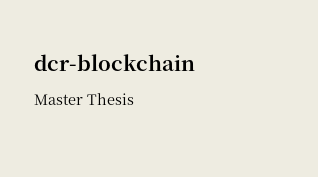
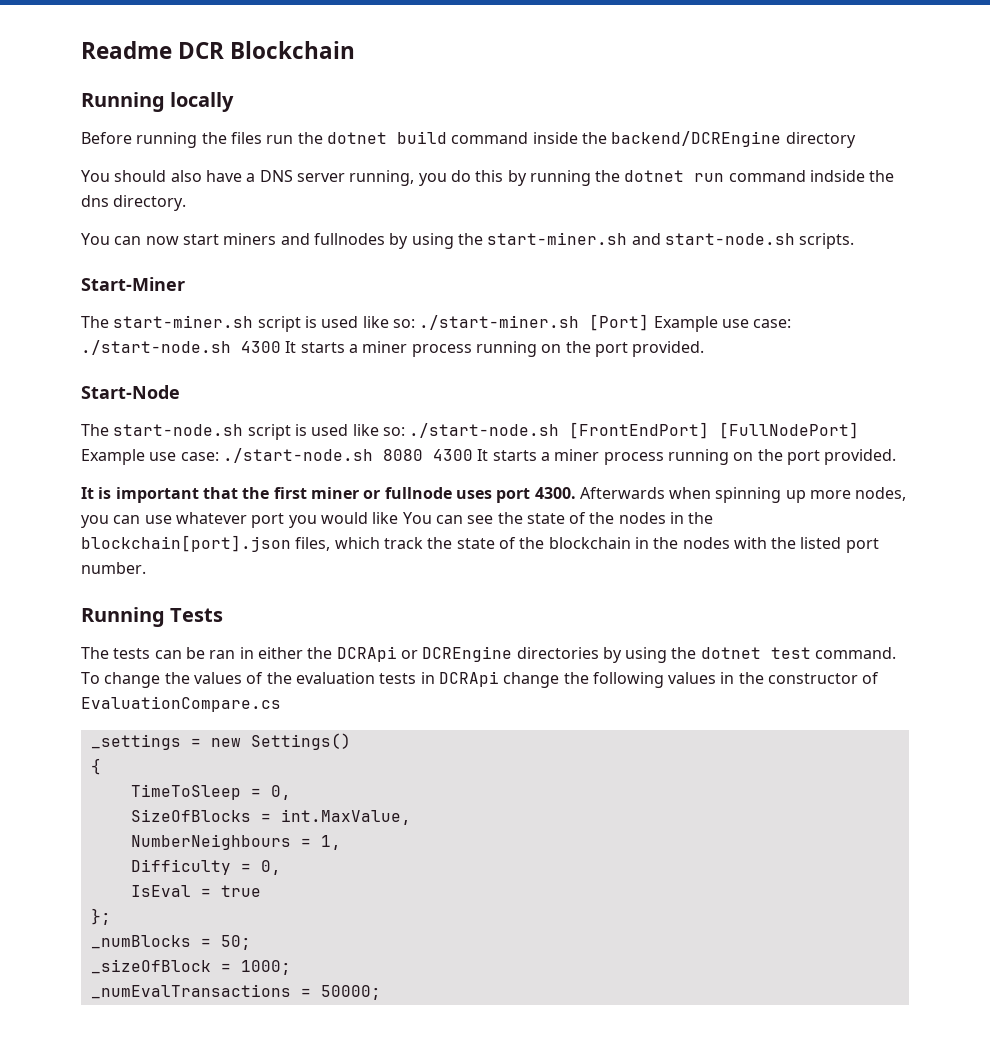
- dcr-blockchain
- Master Thesis
+ Readme DCR Blockchain
+ Running locally
+ Before running the files run the dotnet build command inside the backend/DCREngine directory
+ You should also have a DNS server running, you do this by running the dotnet run command indside the dns directory.
+ You can now start miners and fullnodes by using the start-miner.sh and start-node.sh scripts.
+ Start-Miner
+ The start-miner.sh script is used like so: ./start-miner.sh [Port] Example use case: ./start-node.sh 4300 It starts a miner process running on the port provided.
+ Start-Node
+ The start-node.sh script is used like so: ./start-node.sh [FrontEndPort] [FullNodePort] Example use case: ./start-node.sh 8080 4300 It starts a miner process running on the port provided.
+ It is important that the first miner or fullnode uses port 4300. Afterwards when spinning up more nodes, you can use whatever port you would like You can see the state of the nodes in the blockchain[port].json files, which track the state of the blockchain in the nodes with the listed port number.
+ Running Tests
+ The tests can be ran in either the DCRApi or DCREngine directories by using the dotnet test command. To change the values of the evaluation tests in DCRApi change the following values in the constructor of EvaluationCompare.cs
+ _settings = new Settings()
+ {
+ TimeToSleep = 0,
+ SizeOfBlocks = int.MaxValue,
+ NumberNeighbours = 1,
+ Difficulty = 0,
+ IsEval = true
+ };
+ _numBlocks = 50;
+ _sizeOfBlock = 1000;
+ _numEvalTransactions = 50000;

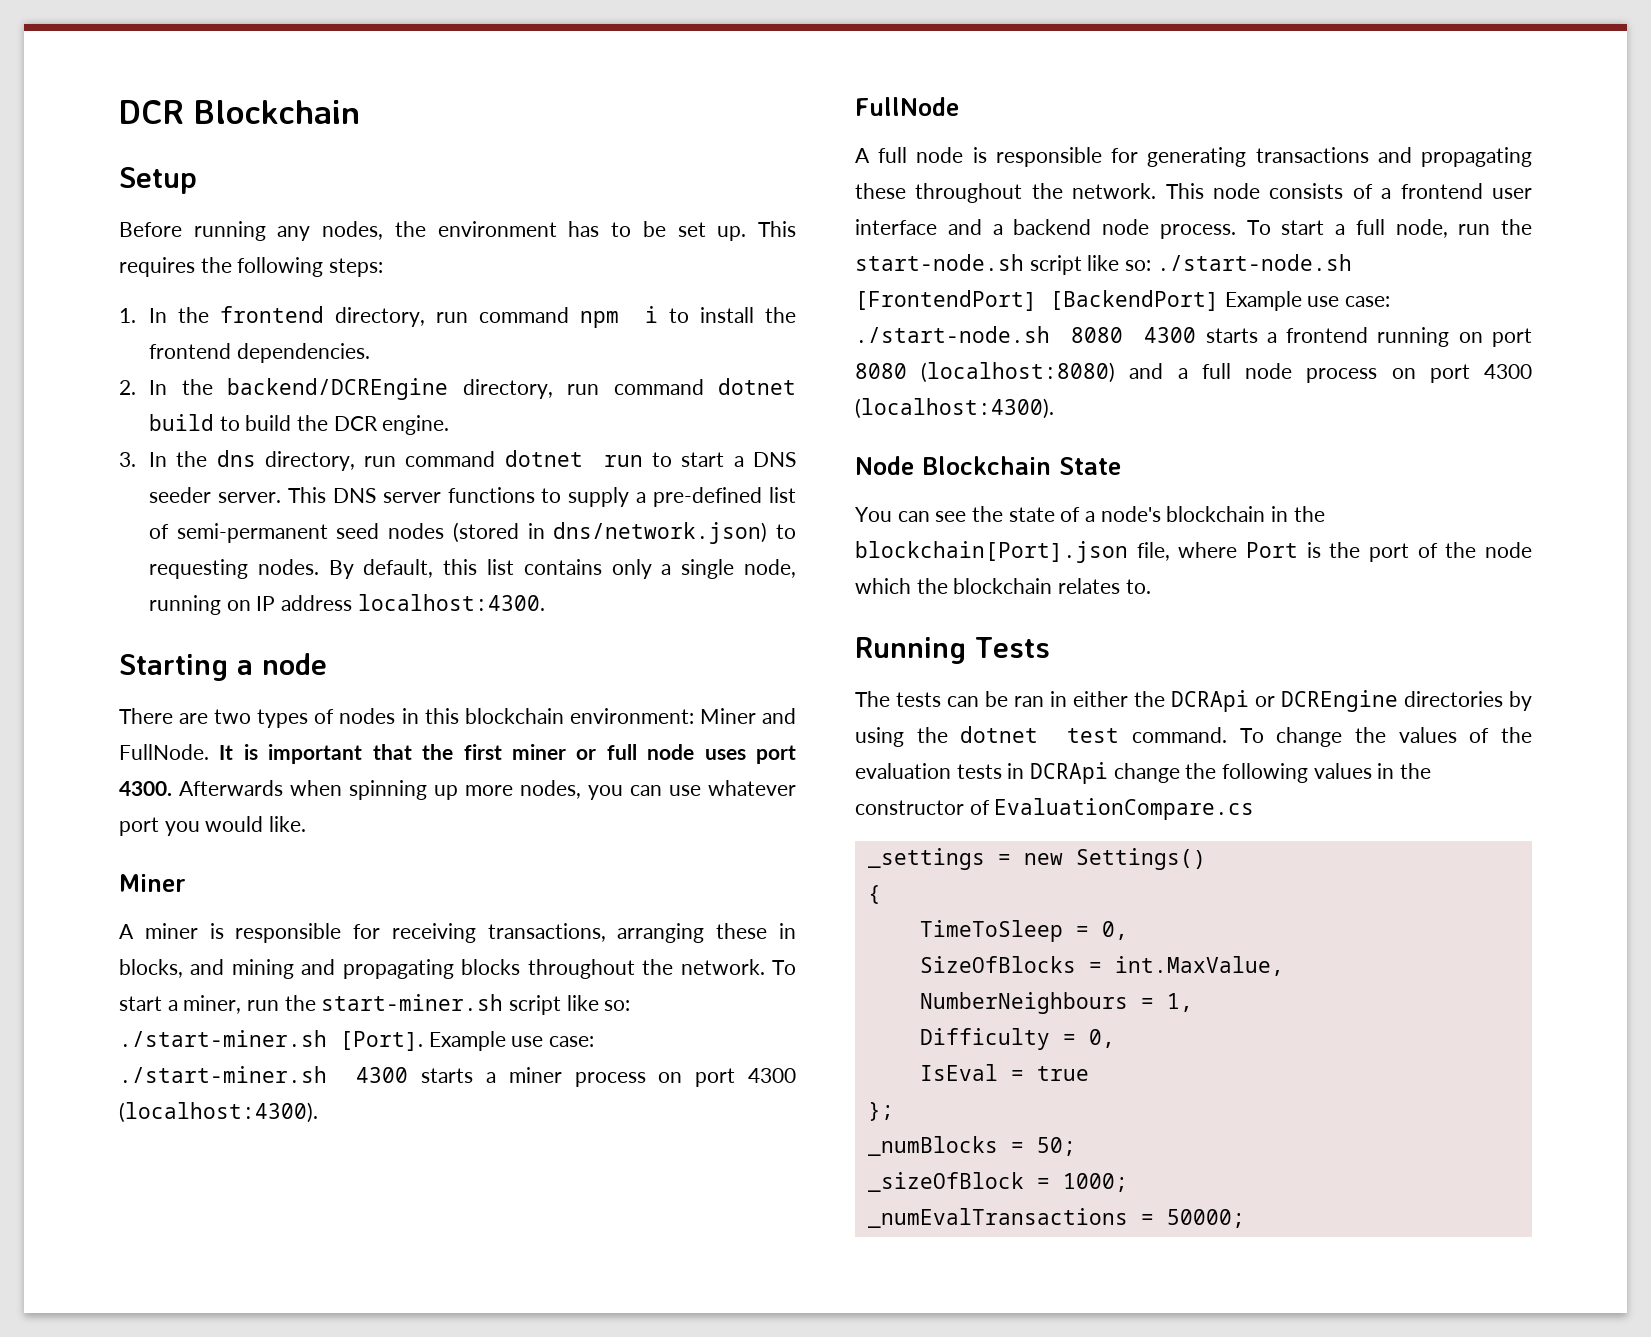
- Readme DCR Blockchain
+ DCR Blockchain
- Running locally
+ Setup
- Before running the files run the dotnet build command inside the backend/DCREngine directory
- You should also have a DNS server running, you do this by running the dotnet run command indside the dns directory.
- You can now start miners and fullnodes by using the start-miner.sh and start-node.sh scripts.
- Start-Miner
- The start-miner.sh script is used like so: ./start-miner.sh [Port] Example use case: ./start-node.sh 4300 It starts a miner process running on the port provided.
- Start-Node
- The start-node.sh script is used like so: ./start-node.sh [FrontEndPort] [FullNodePort] Example use case: ./start-node.sh 8080 4300 It starts a miner process running on the port provided.
- It is important that the first miner or fullnode uses port 4300.
+ Before running any nodes, the environment has to be set up. This requires the following steps:
+ 1. In the frontend directory, run command npm i to install the frontend dependencies.
+ 2. In the backend/DCREngine directory, run command dotnet build to build the DCR engine.
+ 3. In the dns directory, run command dotnet run to start a DNS seeder server. This DNS server functions to supply a pre-defined list of semi-permanent seed nodes (stored in dns/network.json) to requesting nodes. By default, this list contains only a single node, running on IP address localhost:4300.
+ Starting a node
+ There are two types of nodes in this blockchain environment: Miner and FullNode. It is important that the first miner or full node uses port 4300.
- Afterwards when spinning up more nodes, you can use whatever port you would like You can see the state of the nodes in the blockchain[port].json files, which track the state of the blockchain in the nodes with the listed port number.
+ Afterwards when spinning up more nodes, you can use whatever port you would like.
+ Miner
+ A miner is responsible for receiving transactions, arranging these in blocks, and mining and propagating blocks throughout the network. To start a miner, run the start-miner.sh script like so: ./start-miner.sh [Port]. Example use case: ./start-miner.sh 4300 starts a miner process on port 4300 (localhost:4300).
+ FullNode
+ A full node is responsible for generating transactions and propagating these throughout the network. This node consists of a frontend user interface and a backend node process. To start a full node, run the start-node.sh script like so: ./start-node.sh [FrontendPort] [BackendPort] Example use case: ./start-node.sh 8080 4300 starts a frontend running on port 8080 (localhost:8080) and a full node process on port 4300 (localhost:4300).
+ Node Blockchain State
+ You can see the state of a node's blockchain in the blockchain[Port].json file, where Port is the port of the node which the blockchain relates to.

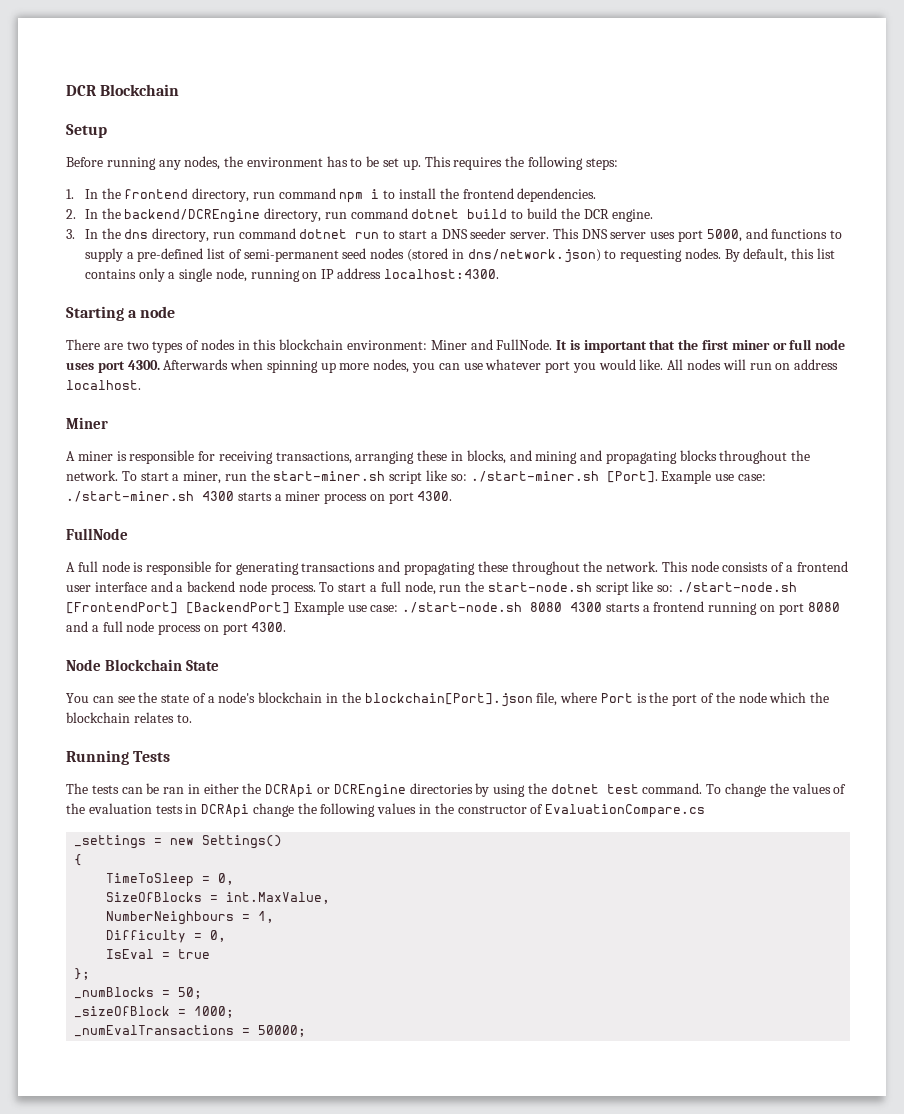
- This DNS server functions to supply a pre-defined list of semi-permanent seed nodes (stored in dns/network.json) to requesting nodes.
+ This DNS server uses port 5000, and functions to supply a pre-defined list of semi-permanent seed nodes (stored in dns/network.json) to requesting nodes.
+ All nodes will run on address localhost.
- Example use case: ./start-miner.sh 4300 starts a miner process on port 4300 (localhost:4300).
+ Example use case: ./start-miner.sh 4300 starts a miner process on port 4300.
- To start a full node, run the start-node.sh script like so: ./start-node.sh [FrontendPort] [BackendPort] Example use case: ./start-node.sh 8080 4300 starts a frontend running on port 8080 (localhost:8080) and a full node process on port 4300 (localhost:4300).
+ To start a full node, run the start-node.sh script like so: ./start-node.sh [FrontendPort] [BackendPort] Example use case: ./start-node.sh 8080 4300 starts a frontend running on port 8080 and a full node process on port 4300.

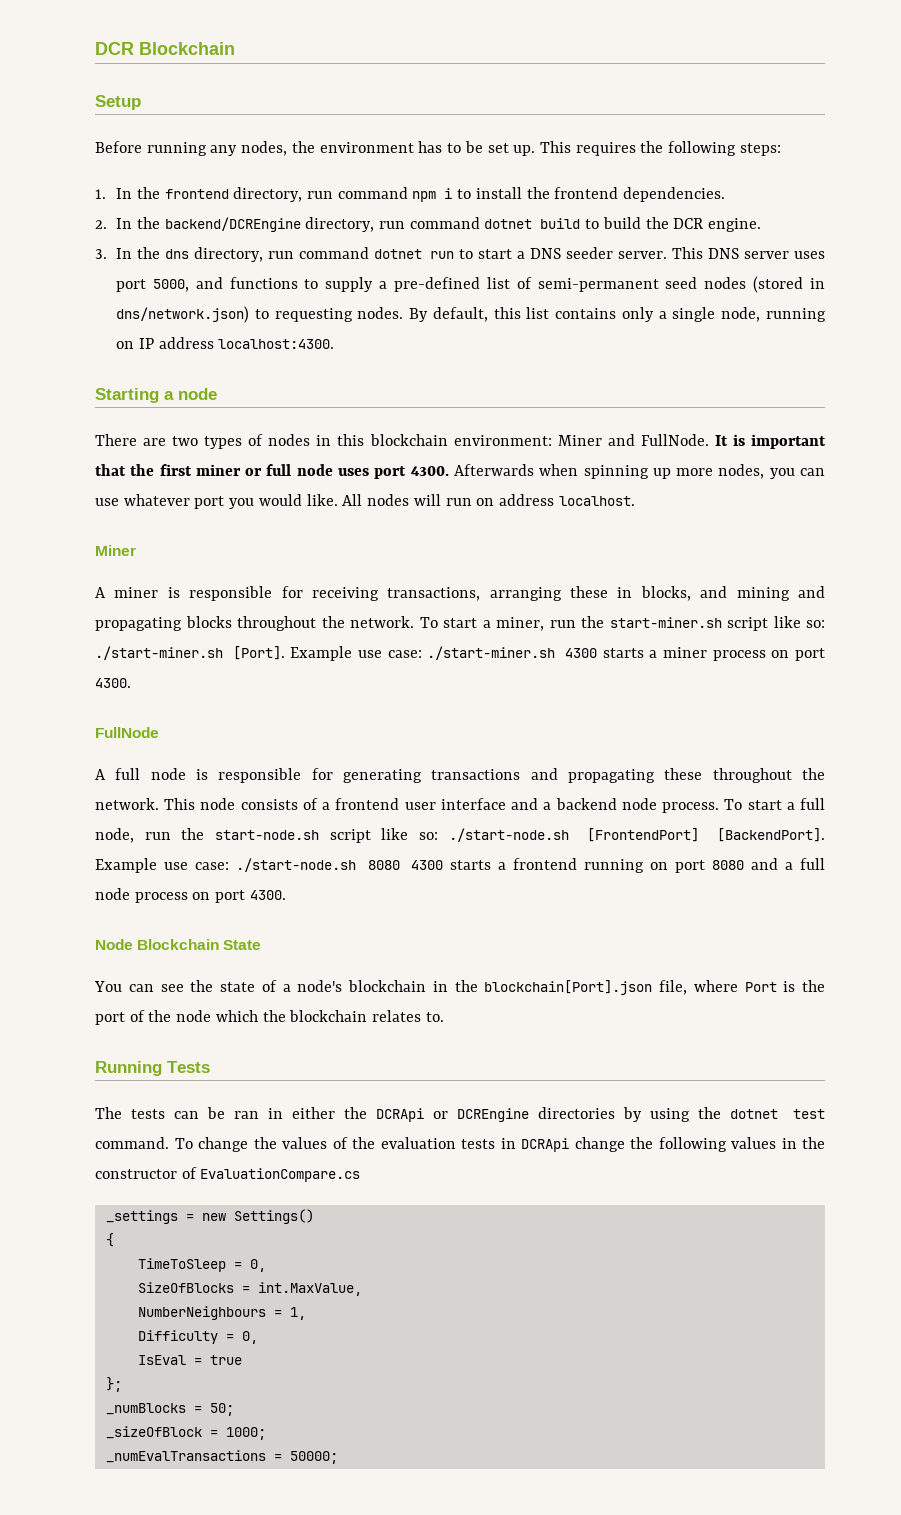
- To start a full node, run the start-node.sh script like so: ./start-node.sh [FrontendPort] [BackendPort] Example use case: ./start-node.sh 8080 4300 starts a frontend running on port 8080 and a full node process on port 4300.
+ To start a full node, run the start-node.sh script like so: ./start-node.sh [FrontendPort] [BackendPort]. Example use case: ./start-node.sh 8080 4300 starts a frontend running on port 8080 and a full node process on port 4300.

